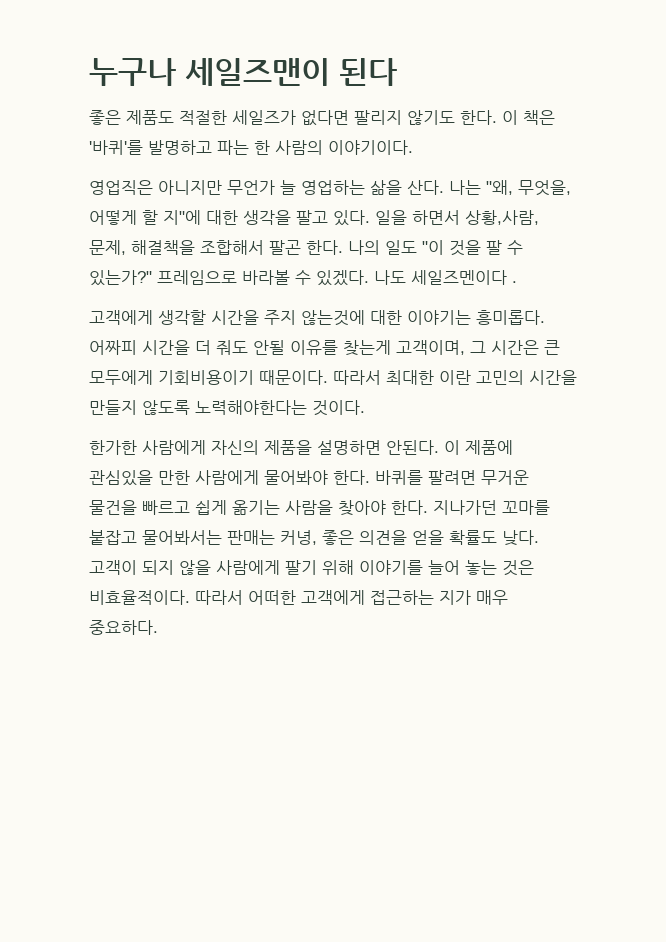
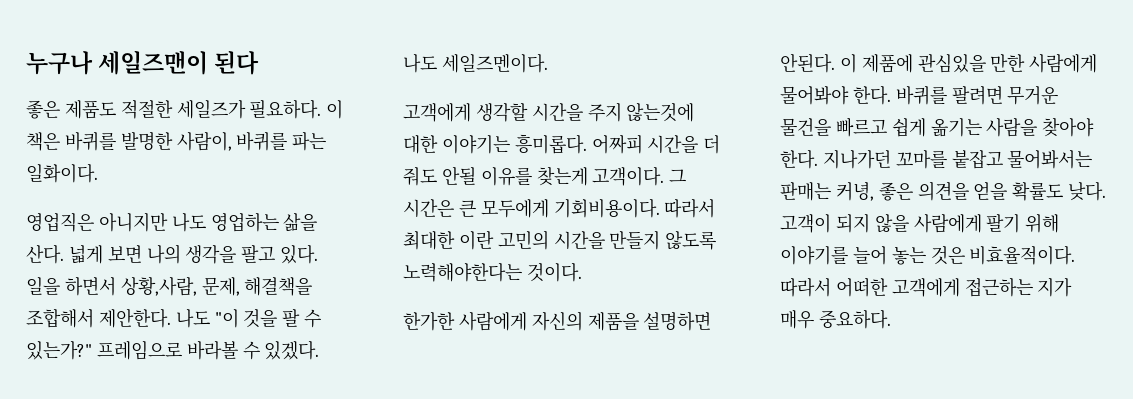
- 좋은 제품도 적절한 세일즈가 없다면 팔리지 않기도 한다. 이 책은 '바퀴'를 발명하고 파는 한 사람의 이야기이다.
+ 좋은 제품도 적절한 세일즈가 필요하다. 이 책은 바퀴를 발명한 사람이, 바퀴를 파는 일화이다.
- 영업직은 아니지만 무언가 늘 영업하는 삶을 산다.
+ 영업직은 아니지만 나도 영업하는 삶을 산다.
- 나는 "왜, 무엇을, 어떻게 할 지"에 대한 생각을 팔고 있다.
+ 넓게 보면 나의 생각을 팔고 있다.
- 일을 하면서 상황,사람, 문제, 해결책을 조합해서 팔곤 한다. 나의 일도 "이 것을 팔 수 있는가?"
+ 일을 하면서 상황,사람, 문제, 해결책을 조합해서 제안한다. 나도 "이 것을 팔 수 있는가?"
- 나도 세일즈멘이다 .
+ 나도 세일즈멘이다.
- 어짜피 시간을 더 줘도 안될 이유를 찾는게 고객이며, 그 시간은 큰 모두에게 기회비용이기 때문이다.
+ 어짜피 시간을 더 줘도 안될 이유를 찾는게 고객이다. 그 시간은 큰 모두에게 기회비용이다.

